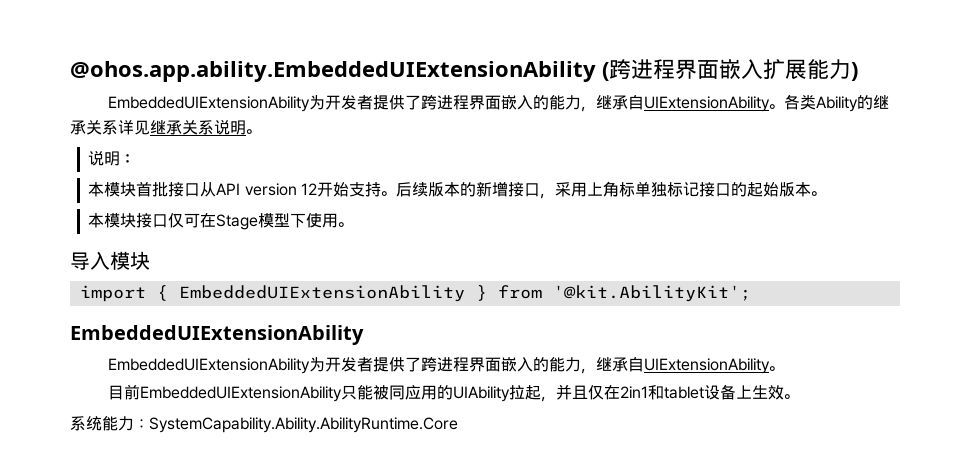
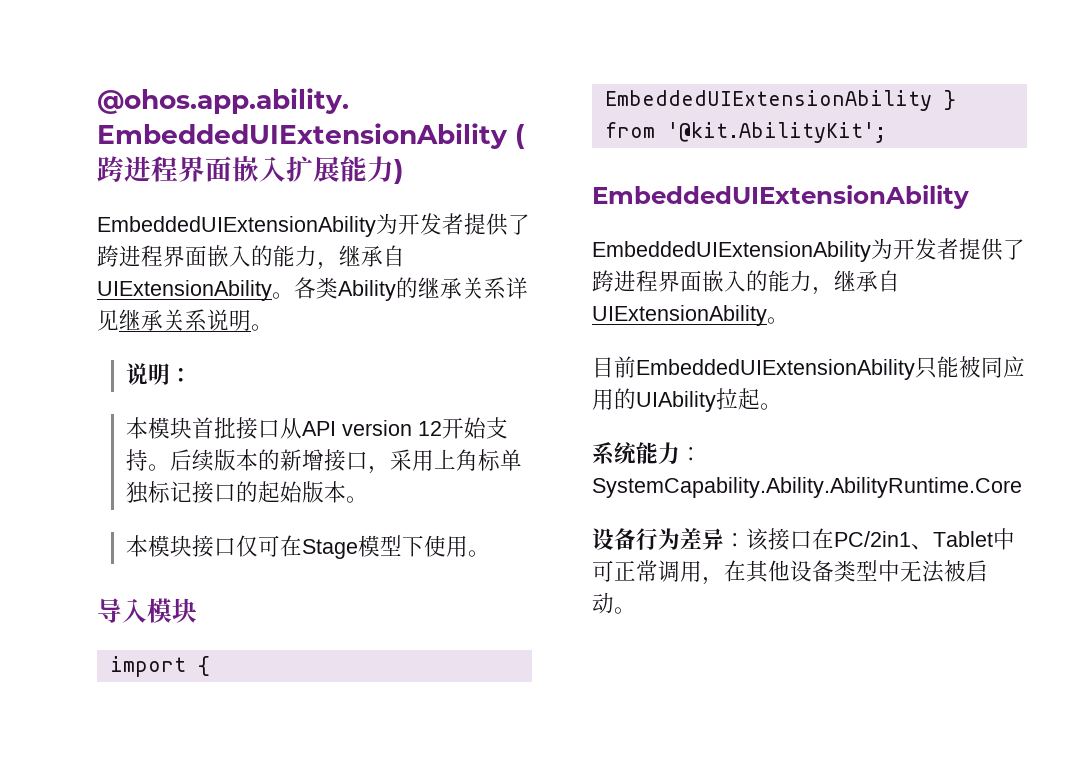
- 目前EmbeddedUIExtensionAbility只能被同应用的UIAbility拉起，并且仅在2in1和tablet设备上生效。
+ 目前EmbeddedUIExtensionAbility只能被同应用的UIAbility拉起。
  系统能力：SystemCapability.Ability.AbilityRuntime.Core
+ 设备行为差异：该接口在PC/2in1、Tablet中可正常调用，在其他设备类型中无法被启动。

